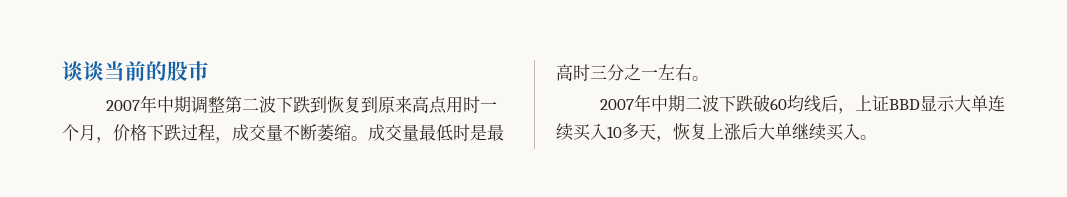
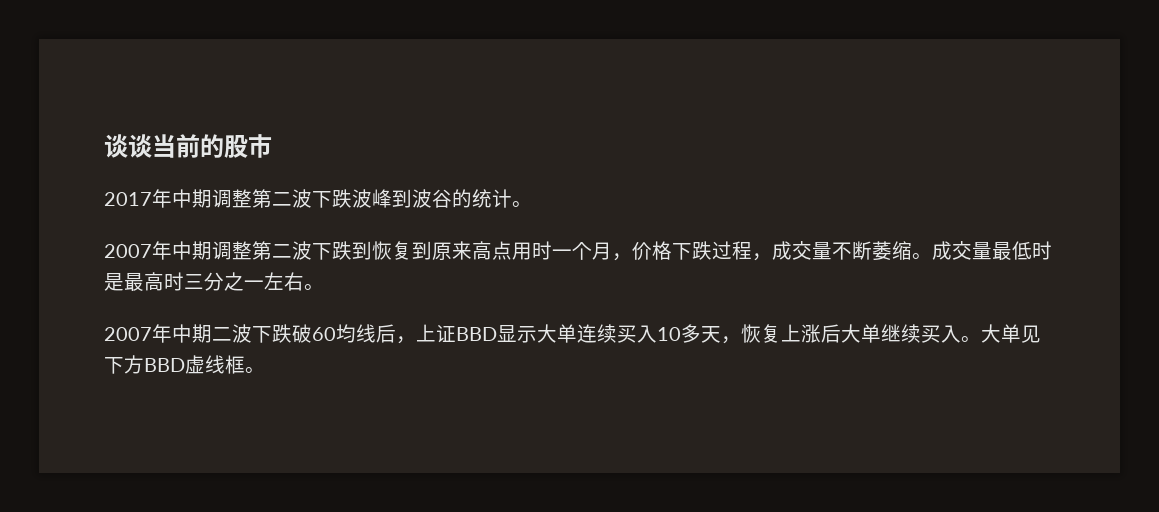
+ 2017年中期调整第二波下跌波峰到波谷的统计。
+ 大单见下方BBD虚线框。

